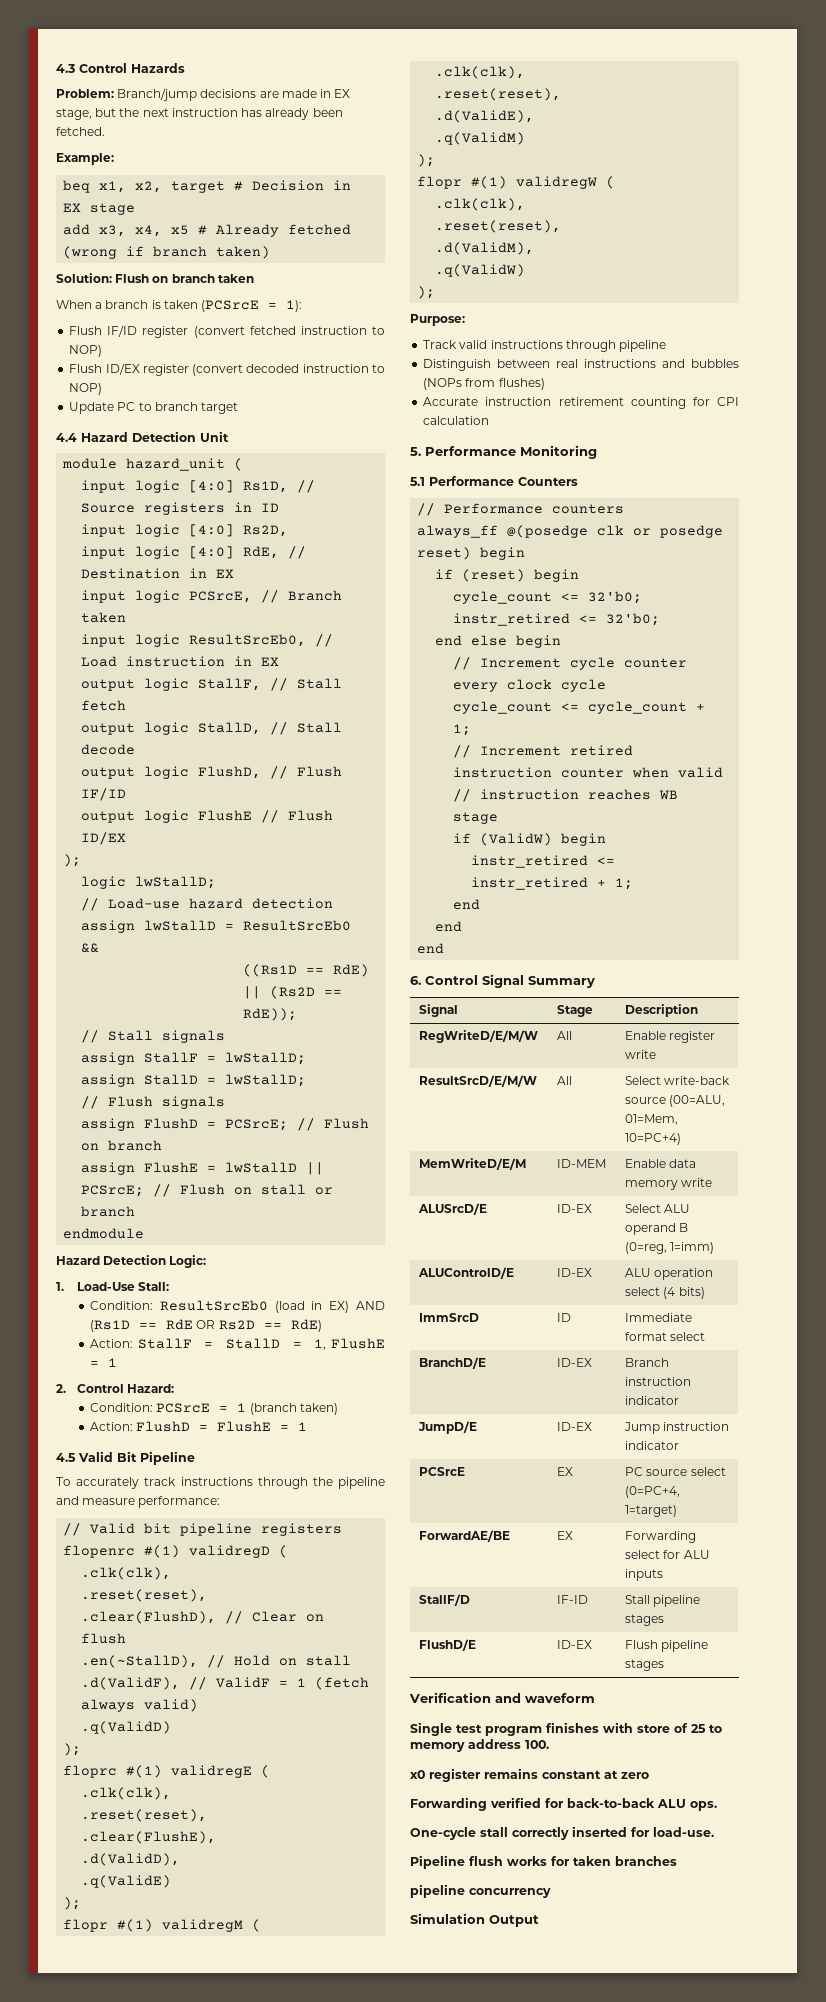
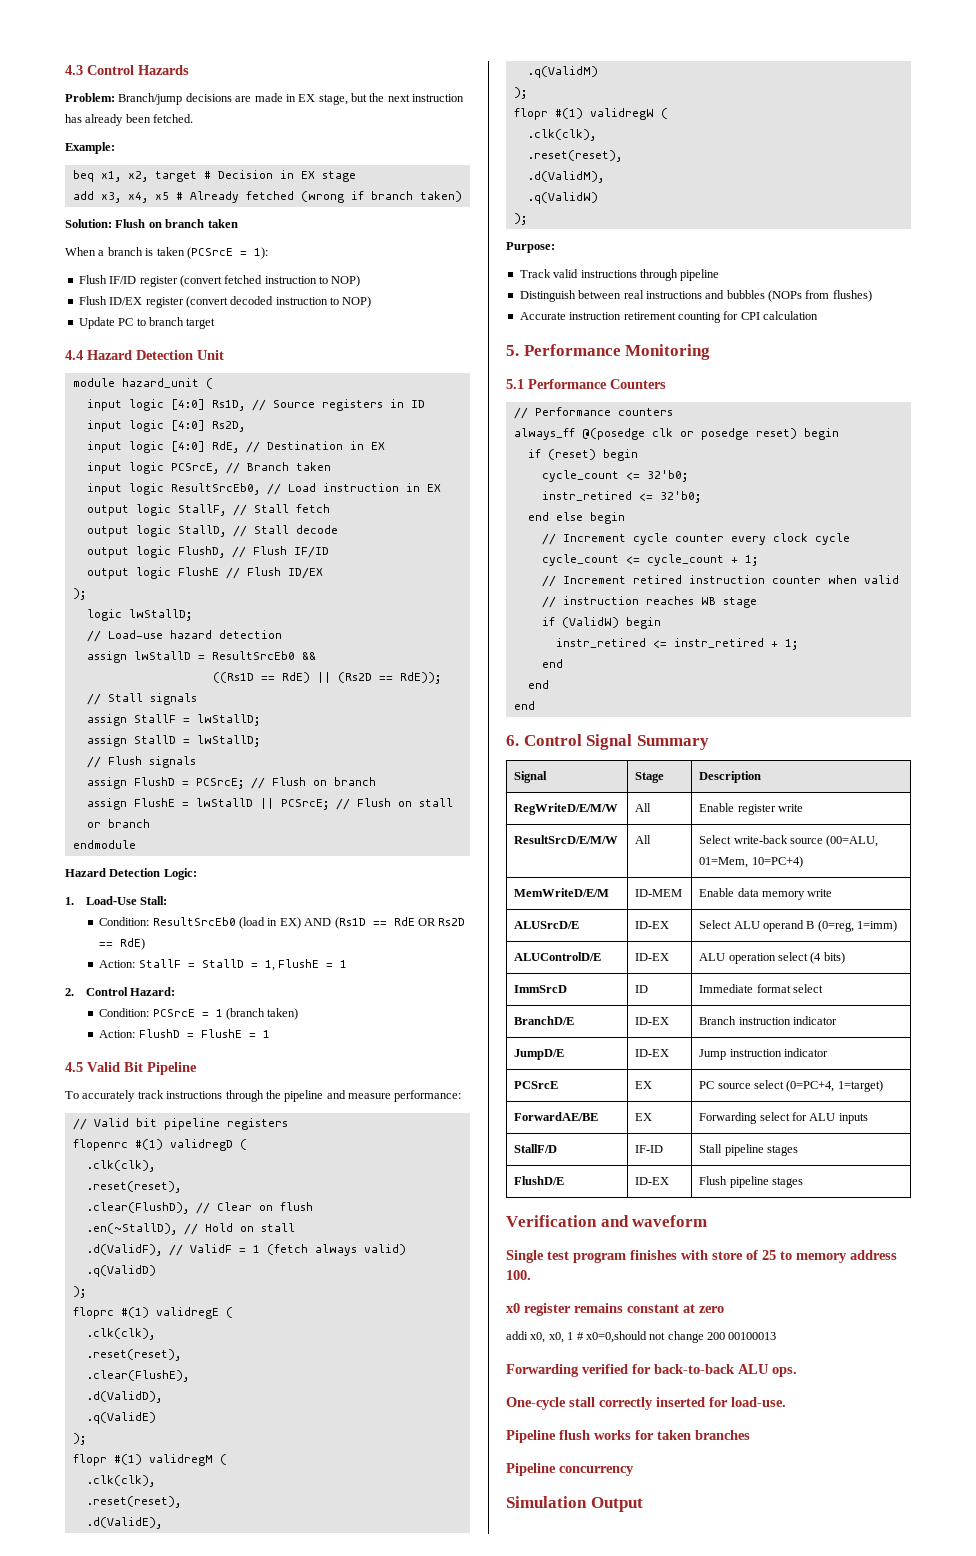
+ addi x0, x0, 1 # x0=0,should not change 200 00100013
- pipeline concurrency
+ Pipeline concurrency

